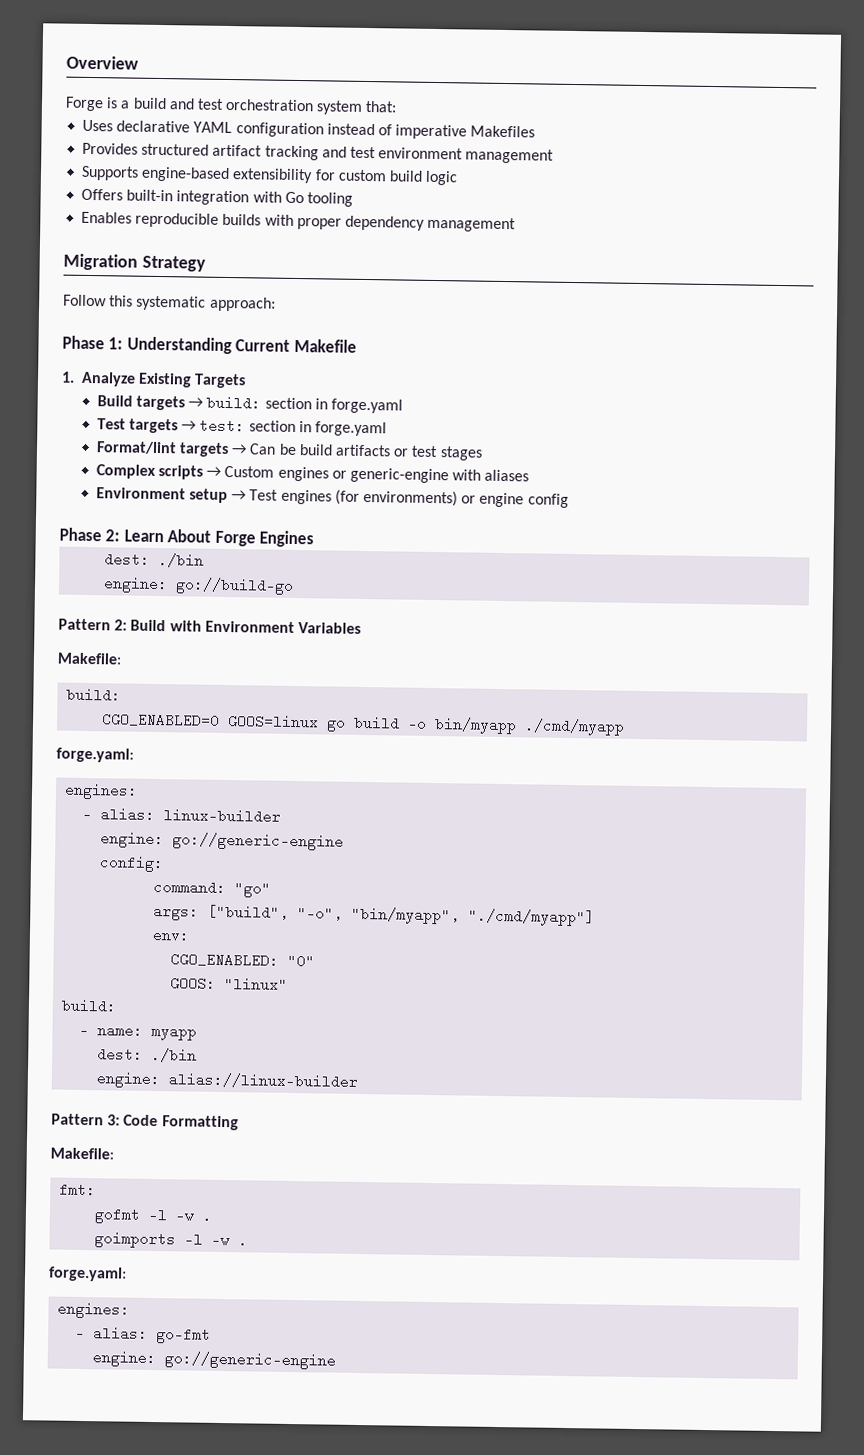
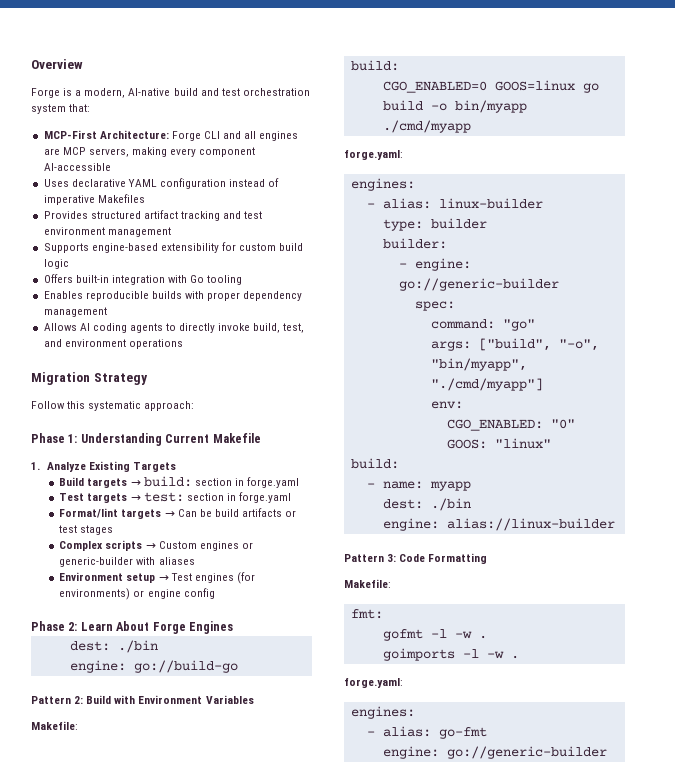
- Forge is a build and test orchestration system that:
+ Forge is a modern, AI-native build and test orchestration system that:
+ MCP-First Architecture: Forge CLI and all engines are MCP servers, making every component AI-accessible
+ Allows AI coding agents to directly invoke build, test, and environment operations
- Complex scripts → Custom engines or generic-engine with aliases
+ Complex scripts → Custom engines or generic-builder with aliases
  - alias: linux-builder
- engine: go://generic-engine
- config:
+ type: builder
+ builder:
+ - engine: go://generic-builder
+ spec:
  - alias: go-fmt
- engine: go://generic-engine
+ engine: go://generic-builder

